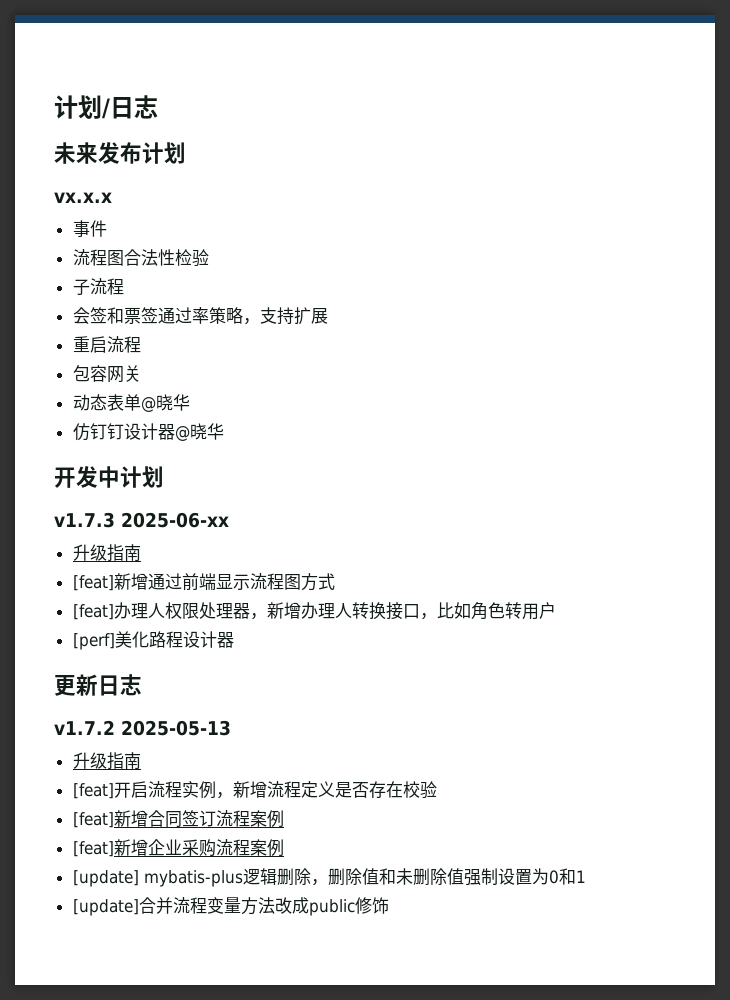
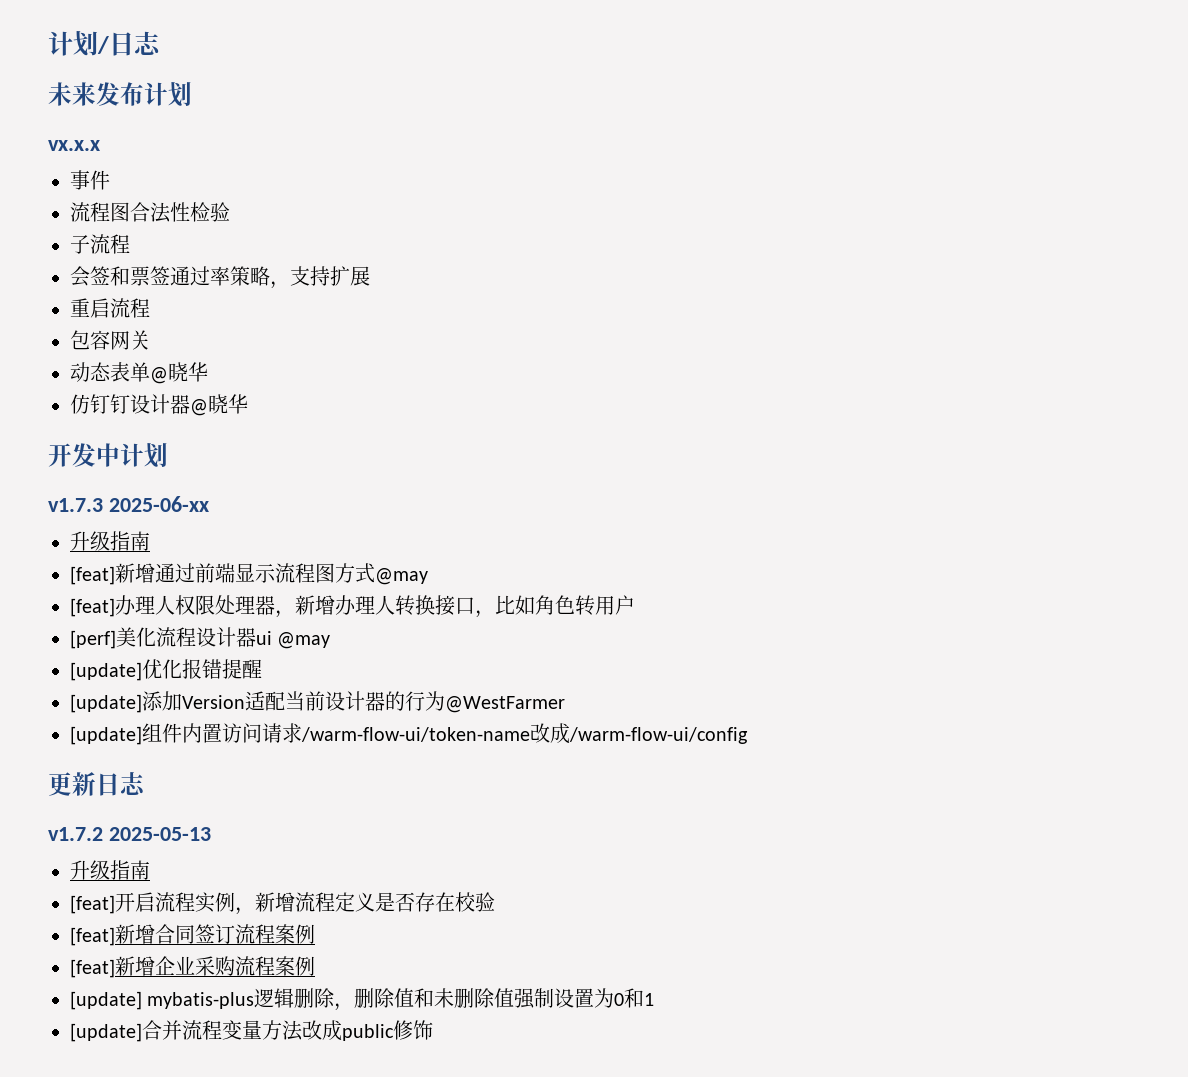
- [feat]新增通过前端显示流程图方式
+ [feat]新增通过前端显示流程图方式@may
- [perf]美化路程设计器
+ [perf]美化流程设计器ui @may
+ [update]优化报错提醒
+ [update]添加Version适配当前设计器的行为@WestFarmer
+ [update]组件内置访问请求/warm-flow-ui/token-name改成/warm-flow-ui/config

